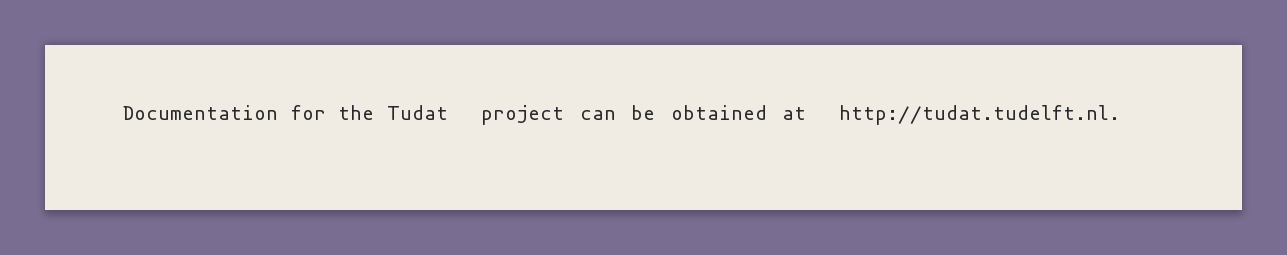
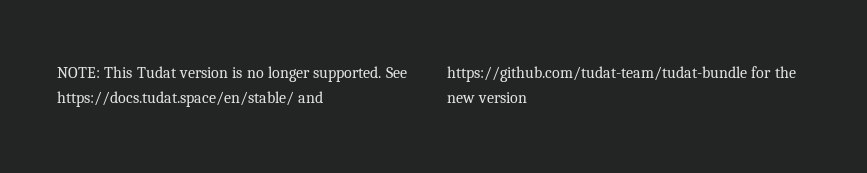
- Documentation for the Tudat project can be obtained at http://tudat.tudelft.nl.
+ NOTE: This Tudat version is no longer supported. See https://docs.tudat.space/en/stable/ and https://github.com/tudat-team/tudat-bundle for the new version

